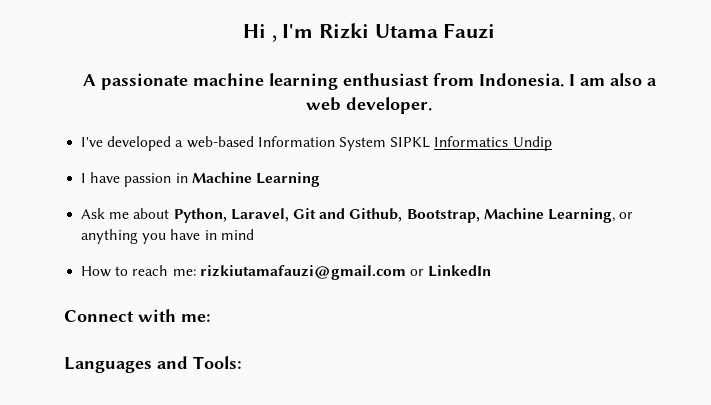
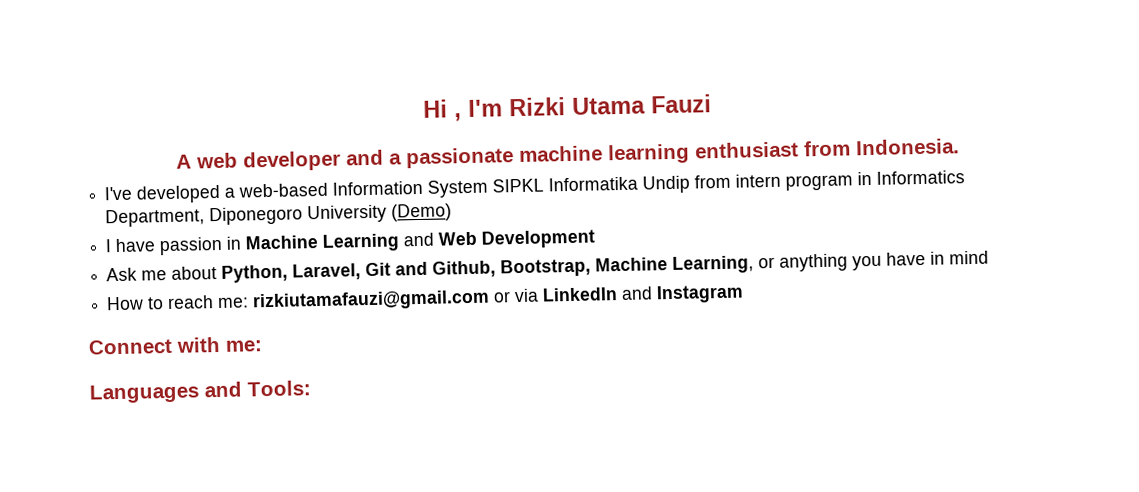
- A passionate machine learning enthusiast from Indonesia. I am also a web developer.
+ A web developer and a passionate machine learning enthusiast from Indonesia.
- I've developed a web-based Information System SIPKL Informatics Undip
+ I've developed a web-based Information System SIPKL Informatika Undip from intern program in Informatics Department, Diponegoro University (Demo)
- I have passion in Machine Learning
+ I have passion in Machine Learning and Web Development
- How to reach me: rizkiutamafauzi@gmail.com or LinkedIn
+ How to reach me: rizkiutamafauzi@gmail.com or via LinkedIn and Instagram

